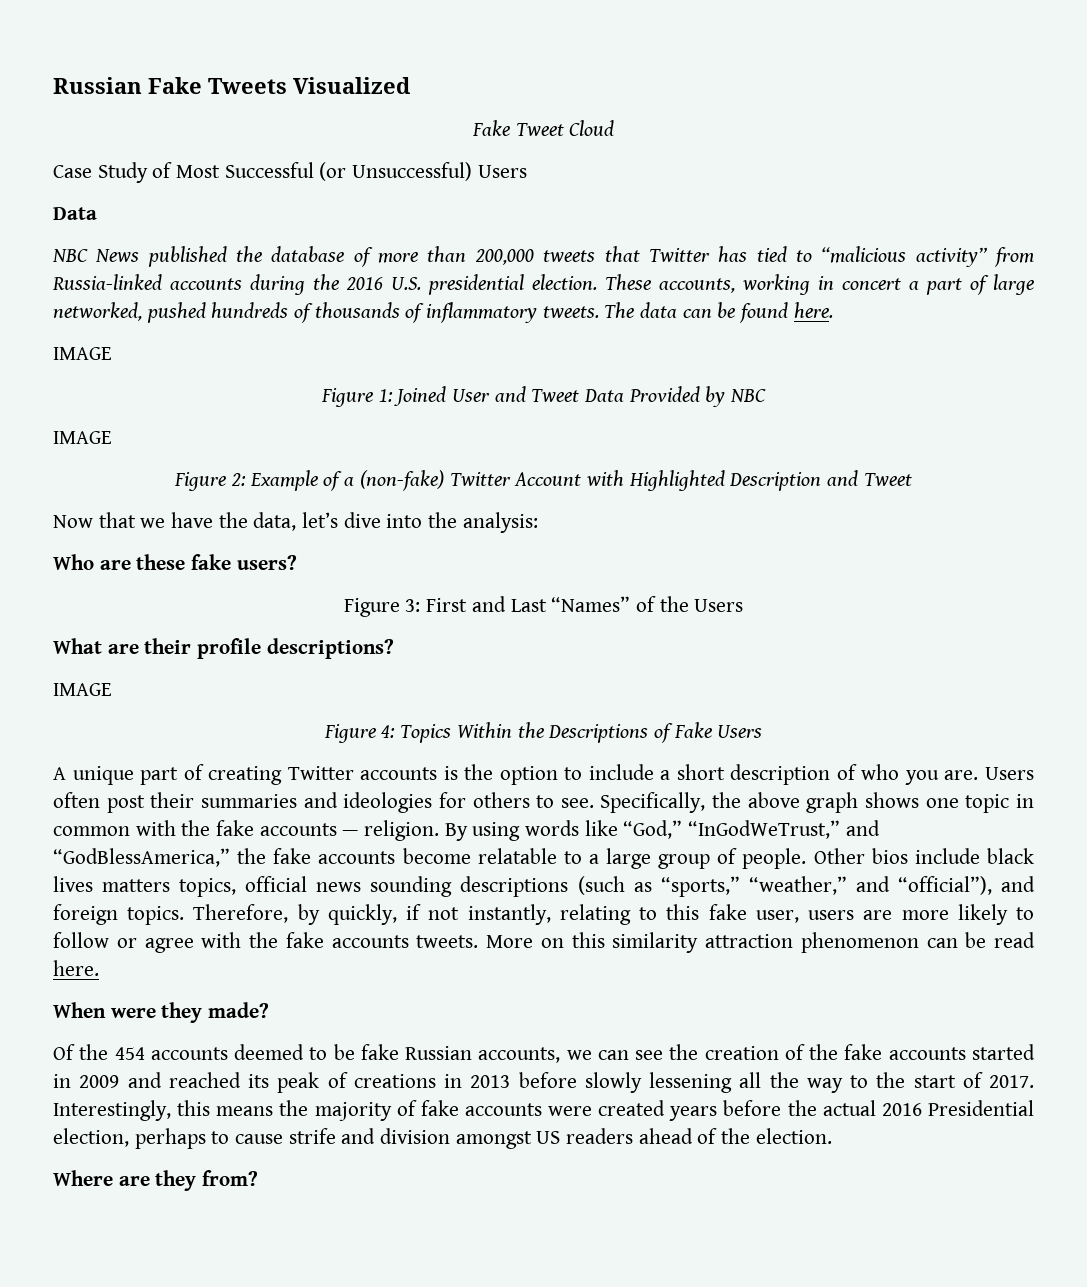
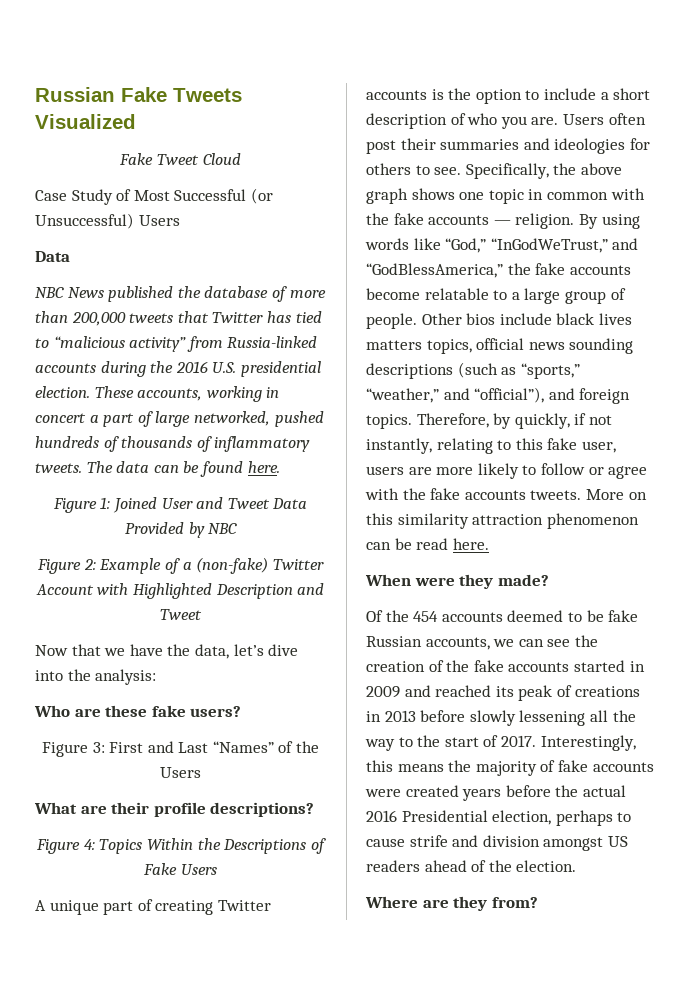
  The data can be found here.
- IMAGE
  Figure 1: Joined User and Tweet Data Provided by NBC
- IMAGE
  What are their profile descriptions?
- IMAGE

